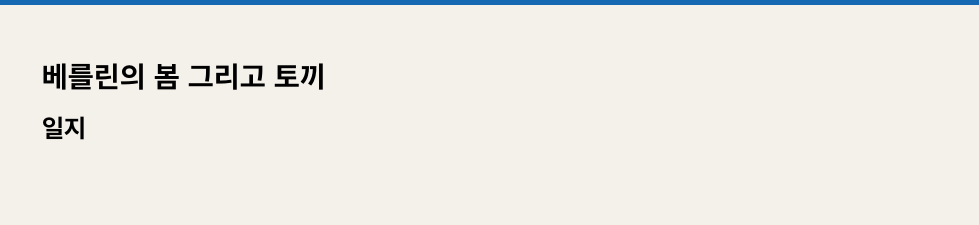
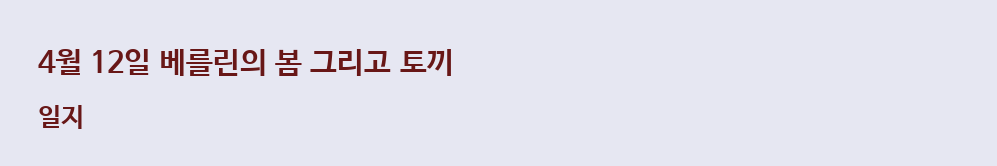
- 베를린의 봄 그리고 토끼
+ 4월 12일 베를린의 봄 그리고 토끼

